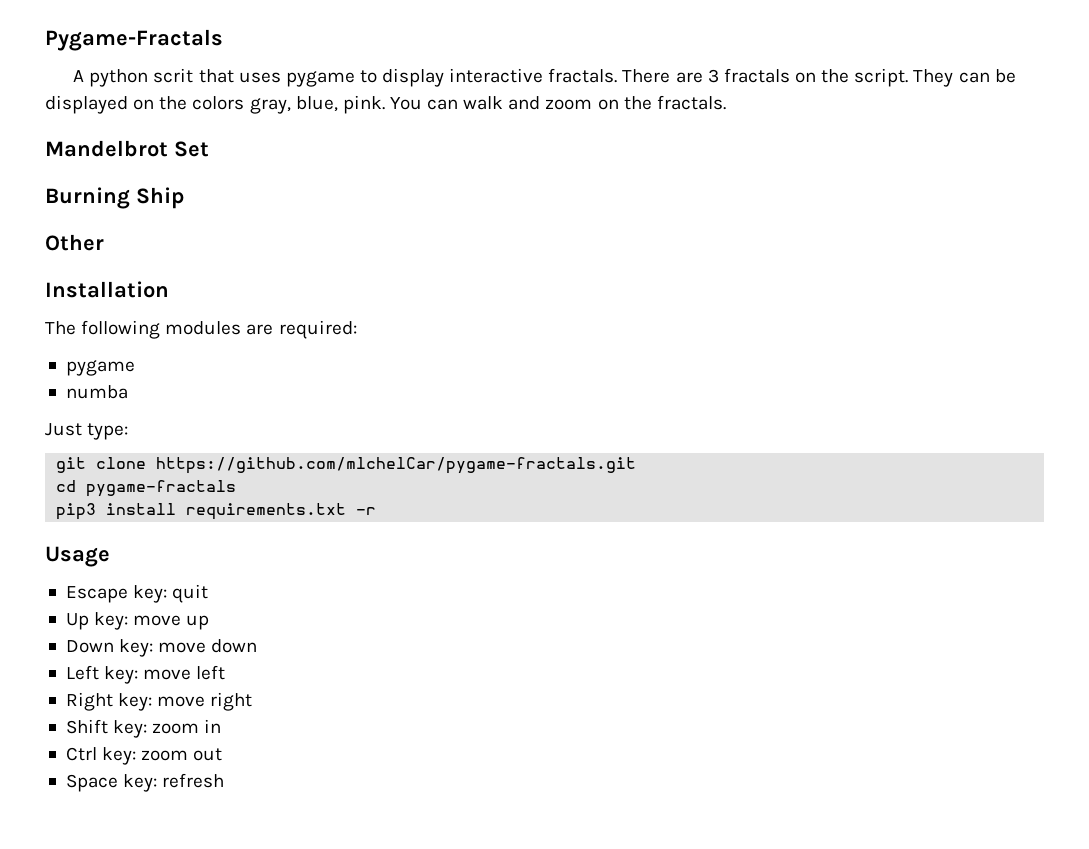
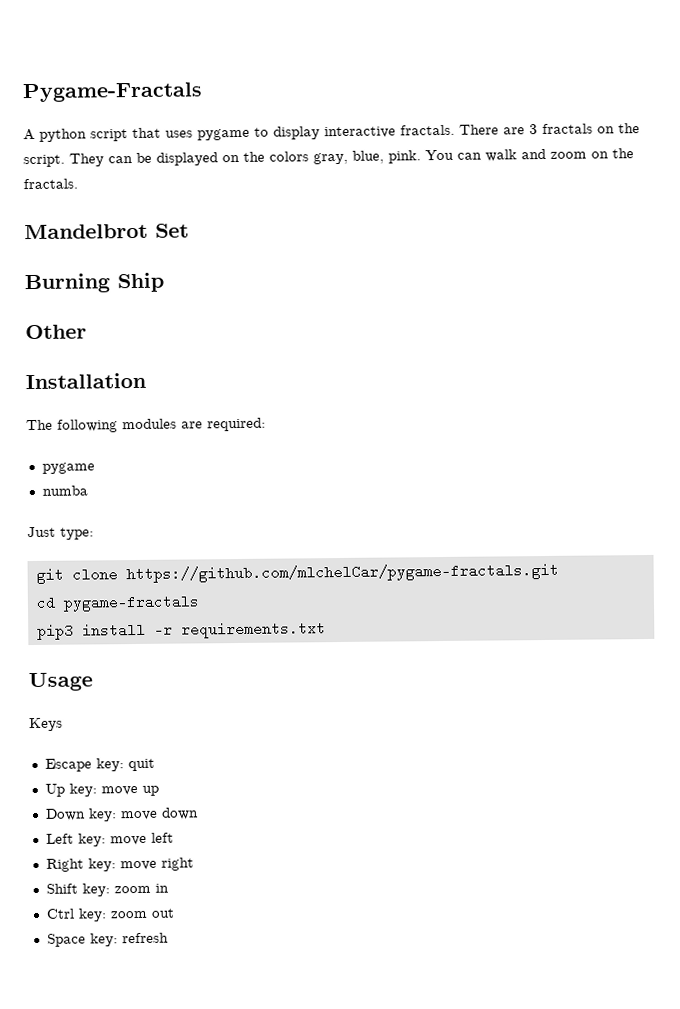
- A python scrit that uses pygame to display interactive fractals.
+ A python script that uses pygame to display interactive fractals.
- pip3 install requirements.txt -r
+ pip3 install -r requirements.txt
+ Keys

